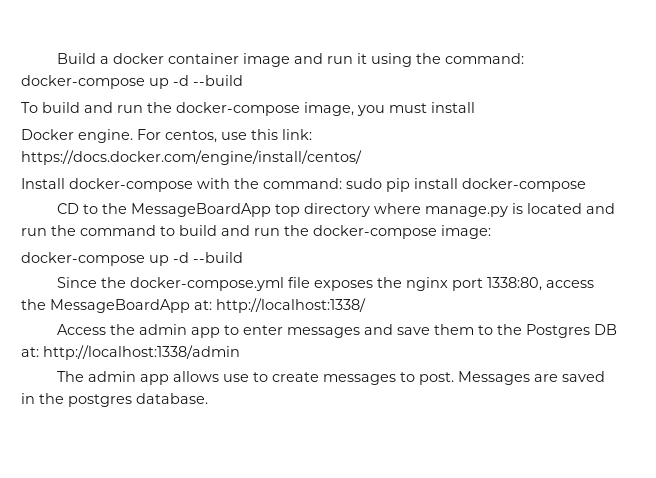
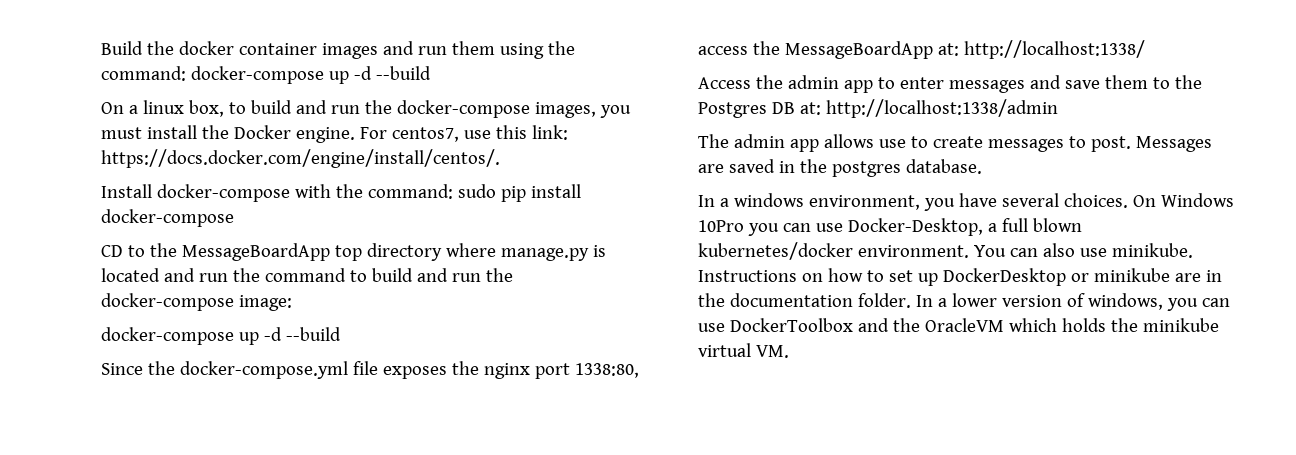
- Build a docker container image and run it using the command: docker-compose up -d --build
+ Build the docker container images and run them using the command: docker-compose up -d --build
- To build and run the docker-compose image, you must install
- Docker engine.
+ On a linux box, to build and run the docker-compose images, you must install the Docker engine.
- For centos, use this link: https://docs.docker.com/engine/install/centos/
+ For centos7, use this link: https://docs.docker.com/engine/install/centos/.
+ In a windows environment, you have several choices. On Windows 10Pro you can use Docker-Desktop, a full blown kubernetes/docker environment. You can also use minikube. Instructions on how to set up DockerDesktop or minikube are in the documentation folder. In a lower version of windows, you can use DockerToolbox and the OracleVM which holds the minikube virtual VM.

